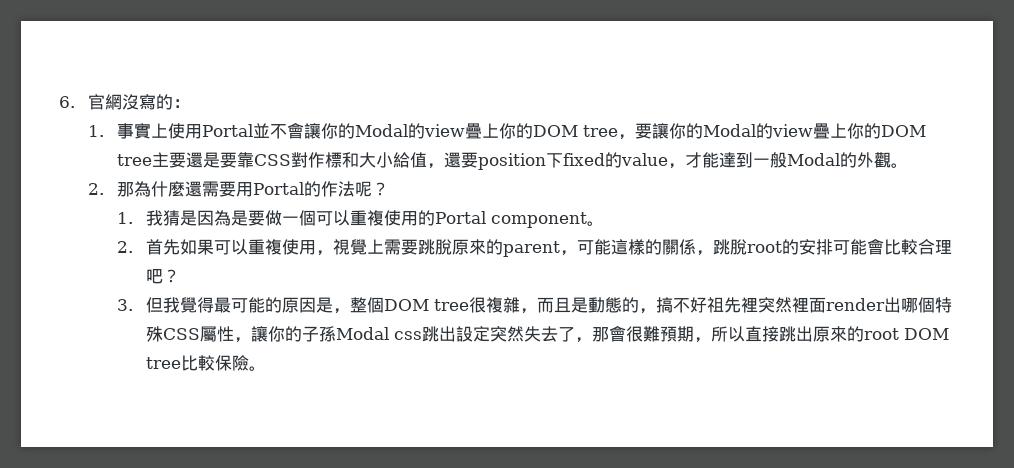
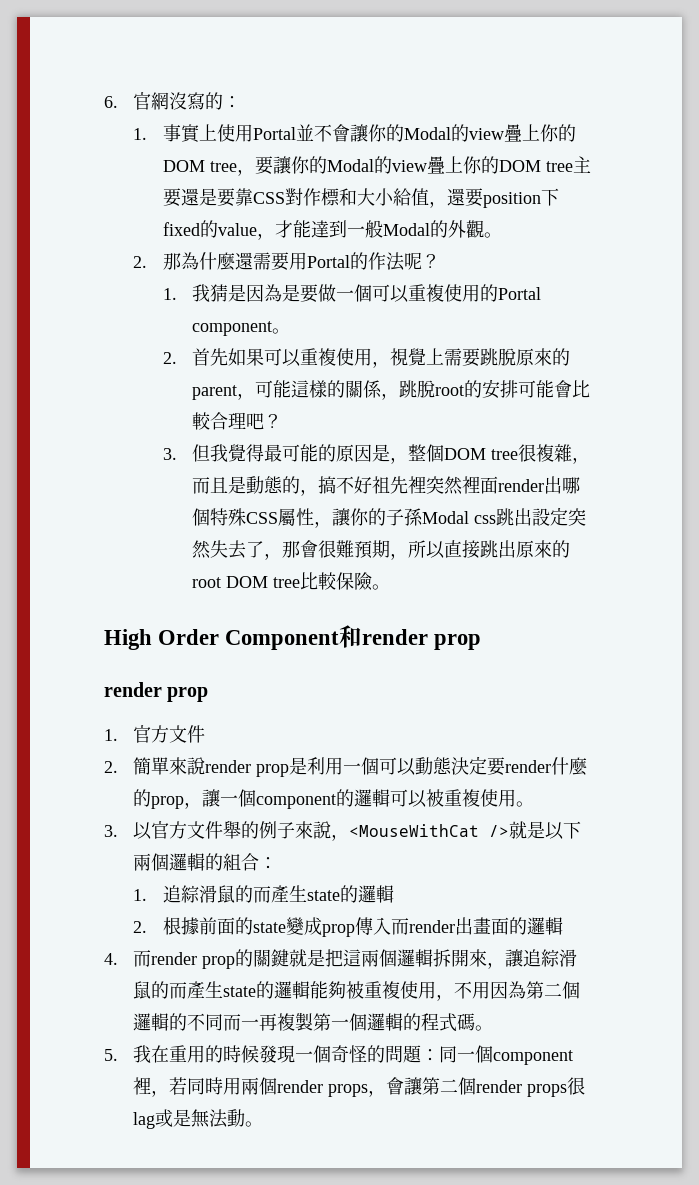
+ High Order Component和render prop
+ render prop
+ 1.官方文件
+ 2.簡單來說render prop是利用一個可以動態決定要render什麼的prop，讓一個component的邏輯可以被重複使用。
+ 3.以官方文件舉的例子來說，<MouseWithCat />就是以下兩個邏輯的組合：
+ 1.追綜滑鼠的而產生state的邏輯
+ 2.根據前面的state變成prop傳入而render出畫面的邏輯
+ 4.而render prop的關鍵就是把這兩個邏輯拆開來，讓追綜滑鼠的而產生state的邏輯能夠被重複使用，不用因為第二個邏輯的不同而一再複製第一個邏輯的程式碼。
+ 5.我在重用的時候發現一個奇怪的問題：同一個component裡，若同時用兩個render props，會讓第二個render props很lag或是無法動。

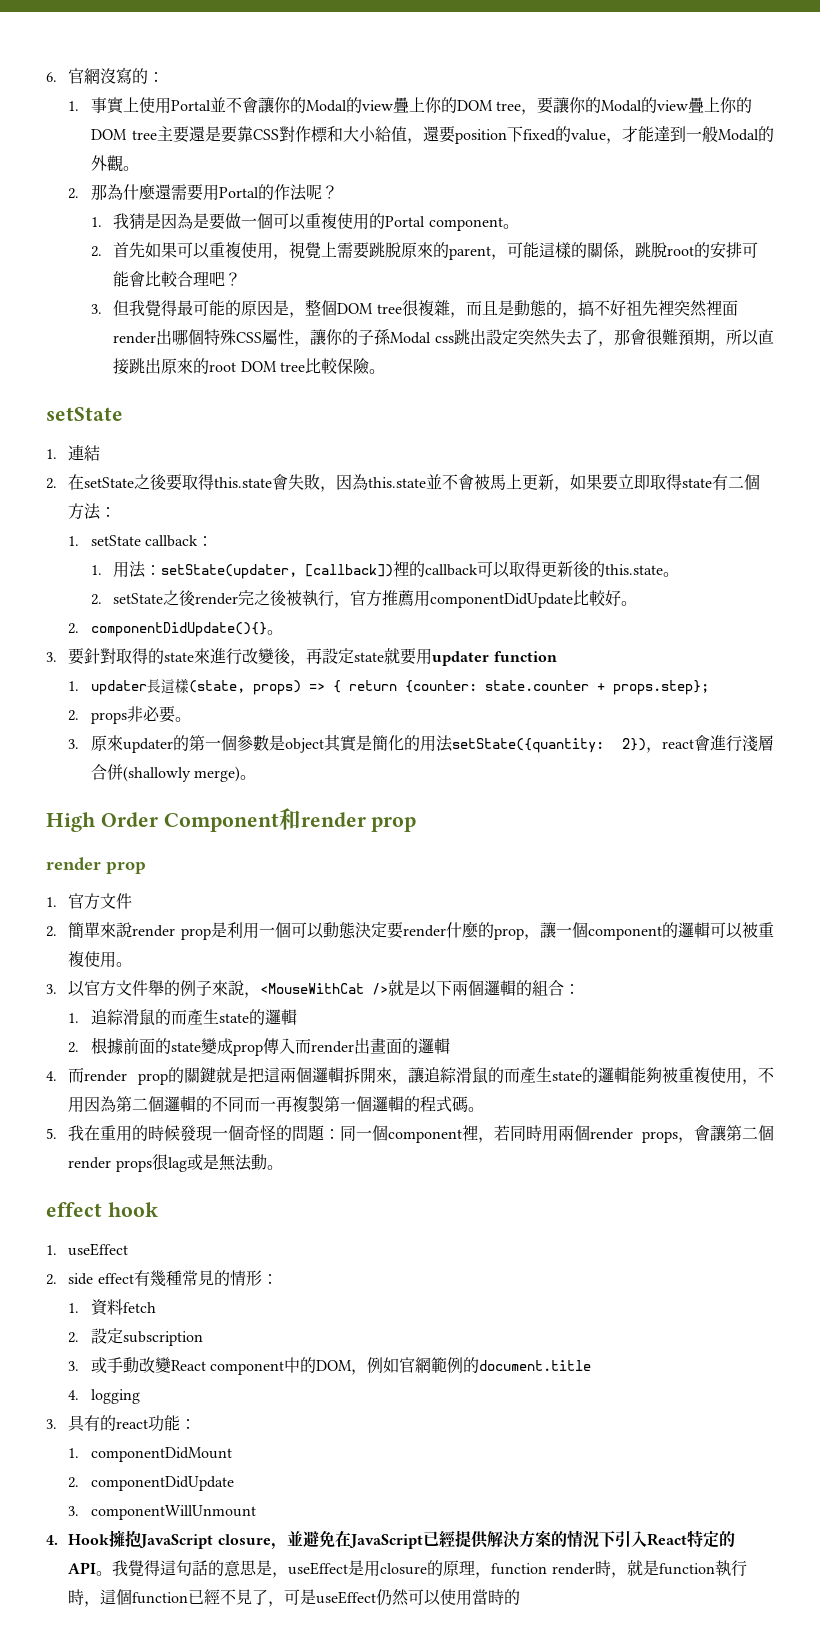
  3.但我覺得最可能的原因是，整個DOM tree很複雜，而且是動態的，搞不好祖先裡突然裡面render出哪個特殊CSS屬性，讓你的子孫Modal css跳出設定突然失去了，那會很難預期，所以直接跳出原來的root DOM tree比較保險。
+ setState
+ 1.連結
+ 2.在setState之後要取得this.state會失敗，因為this.state並不會被馬上更新，如果要立即取得state有二個方法：
+ 1. setState callback：
+ 1.用法：setState(updater, [callback])裡的callback可以取得更新後的this.state。
+ 2. setState之後render完之後被執行，官方推薦用componentDidUpdate比較好。
+ 2. componentDidUpdate(){}。
+ 3.要針對取得的state來進行改變後，再設定state就要用updater function
+ 1. updater長這樣(state, props) => { return {counter: state.counter + props.step};
+ 2. props非必要。
+ 3.原來updater的第一個參數是object其實是簡化的用法setState({quantity: 2})，react會進行淺層合併(shallowly merge)。
+ effect hook
+ 1. useEffect
+ 2. side effect有幾種常見的情形：
+ 1.資料fetch
+ 2.設定subscription
+ 3.或手動改變React component中的DOM，例如官網範例的document.title
+ 4. logging
+ 3.具有的react功能：
+ 1. componentDidMount
+ 2. componentDidUpdate
+ 3. componentWillUnmount
+ 4. Hook擁抱JavaScript closure，並避免在JavaScript已經提供解決方案的情況下引入React特定的API。我覺得這句話的意思是，useEffect是用closure的原理，function render時，就是function執行時，這個function已經不見了，可是useEffect仍然可以使用當時的

